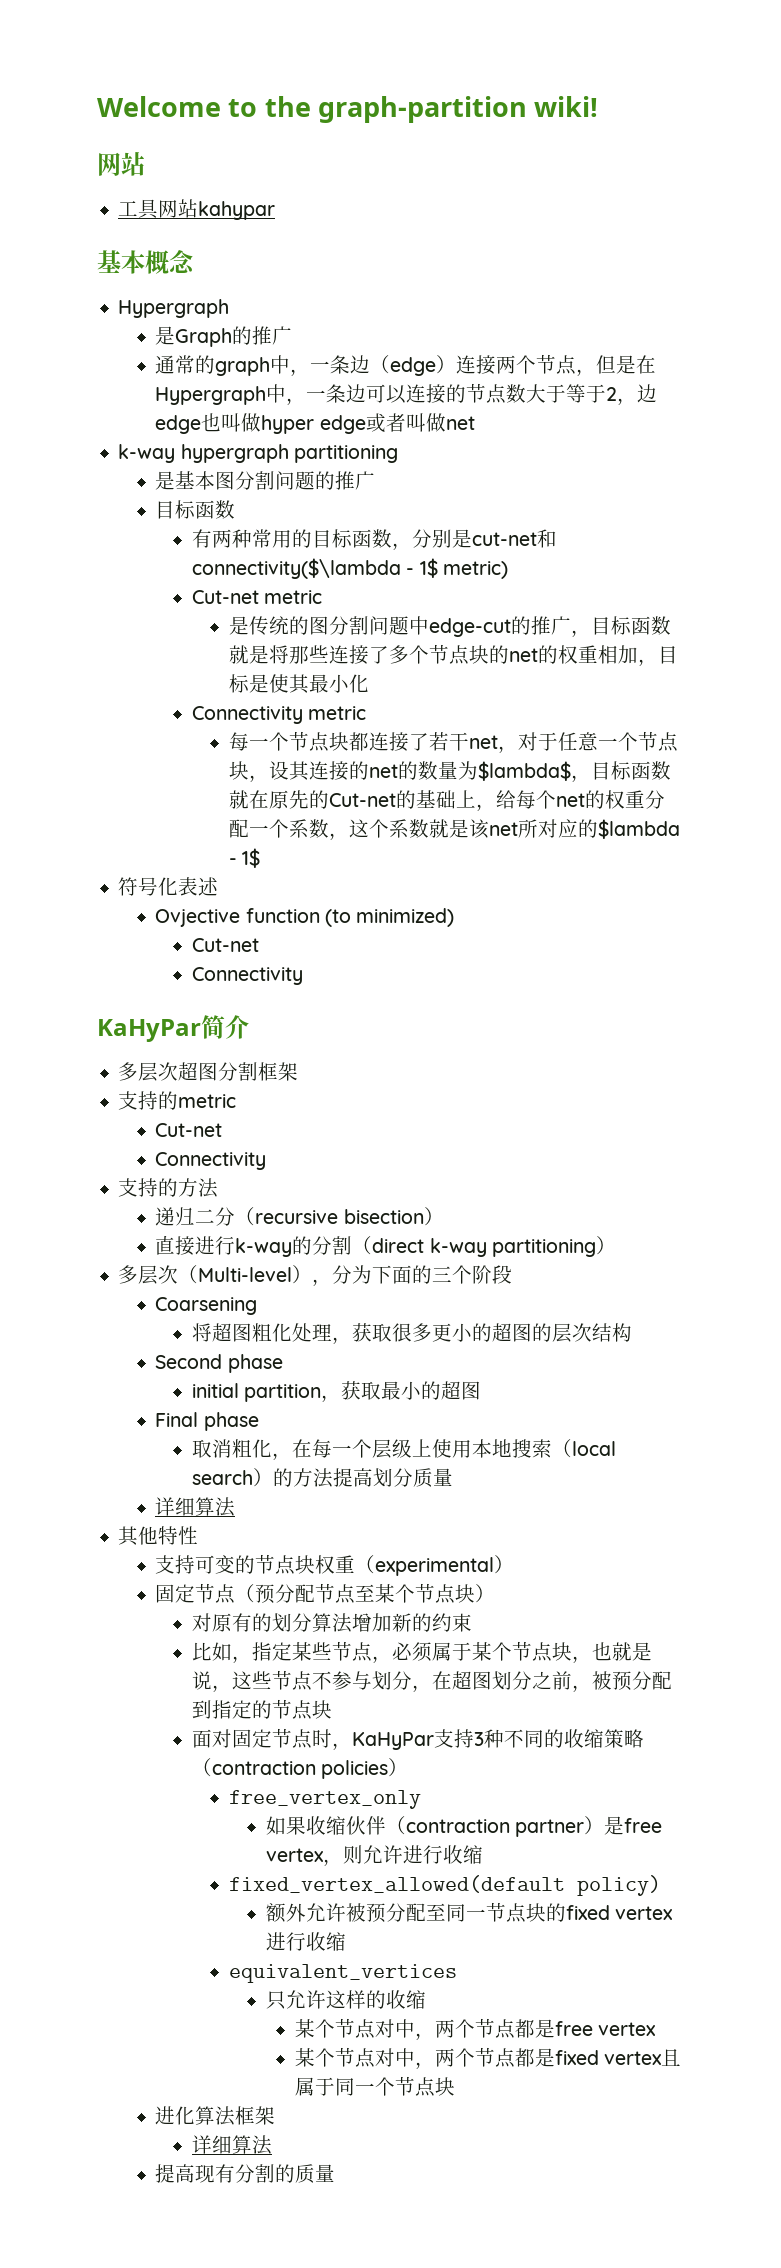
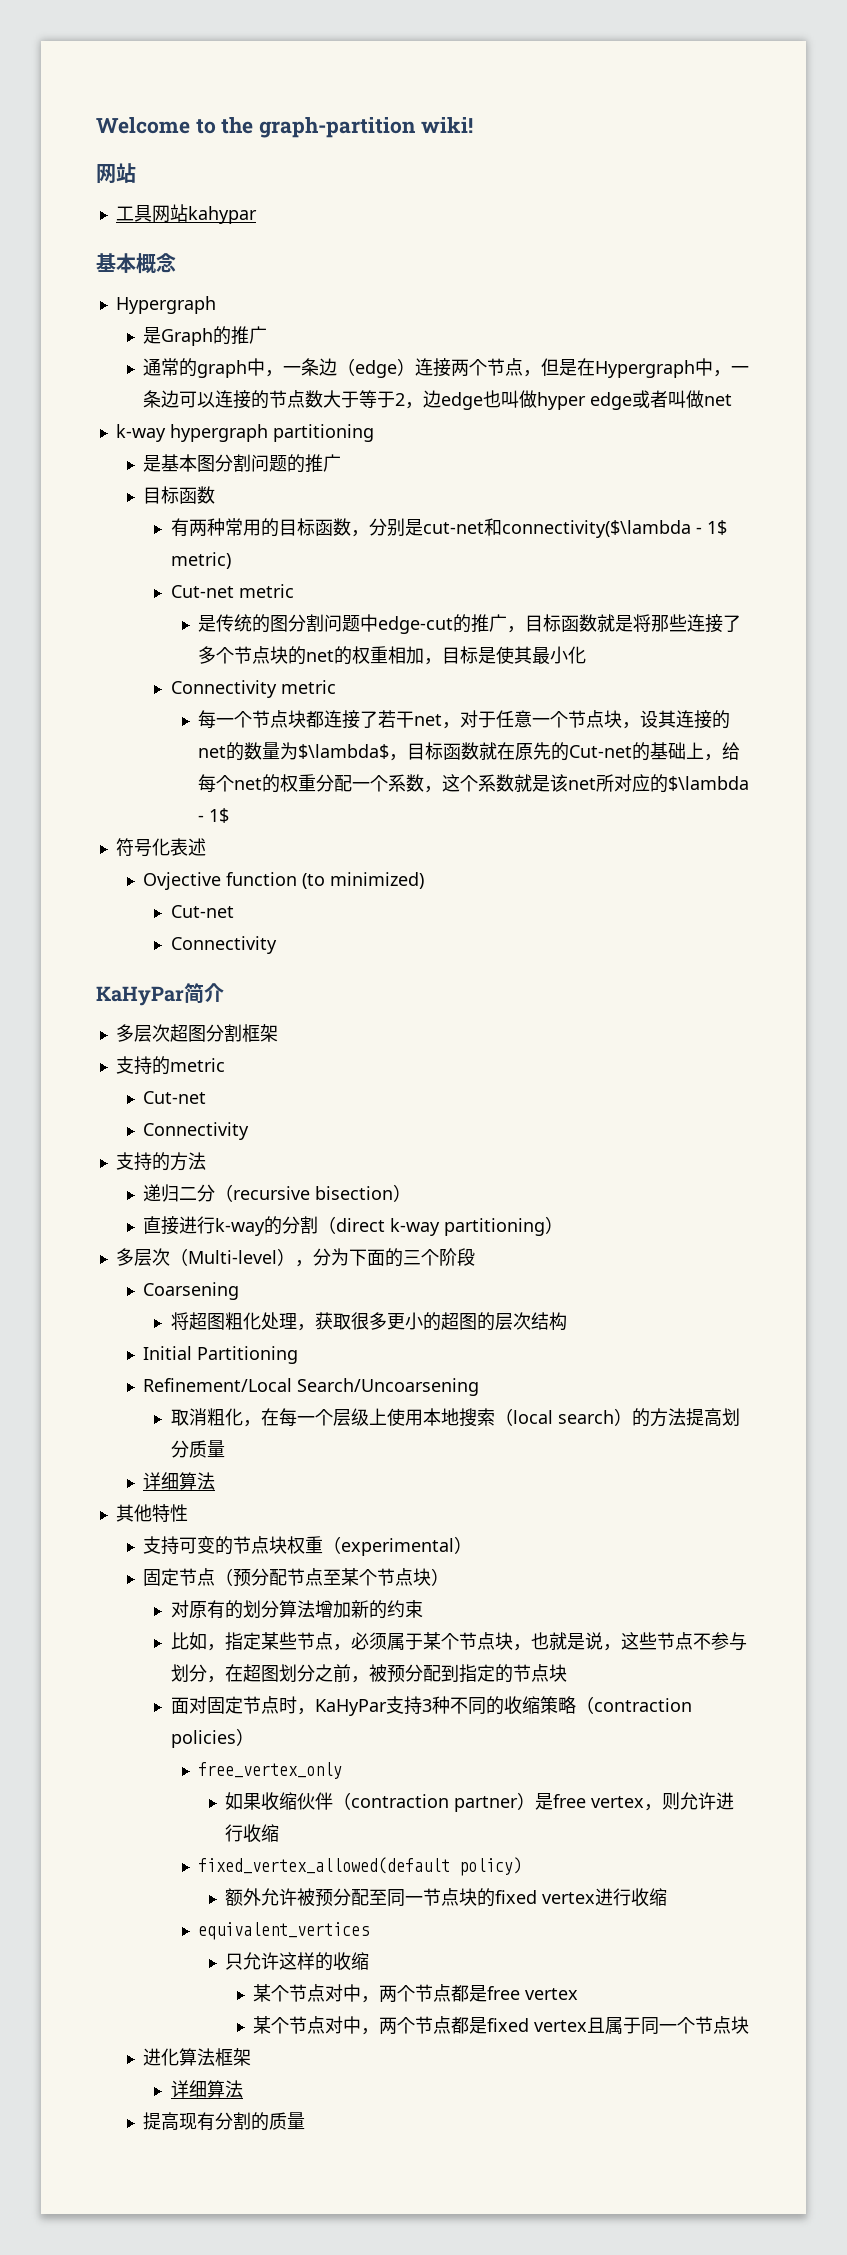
- 每一个节点块都连接了若干net，对于任意一个节点块，设其连接的net的数量为$lambda$，目标函数就在原先的Cut-net的基础上，给每个net的权重分配一个系数，这个系数就是该net所对应的$lambda - 1$
+ 每一个节点块都连接了若干net，对于任意一个节点块，设其连接的net的数量为$\lambda$，目标函数就在原先的Cut-net的基础上，给每个net的权重分配一个系数，这个系数就是该net所对应的$\lambda - 1$
- Second phase
- initial partition，获取最小的超图
- Final phase
+ Initial Partitioning
+ Refinement/Local Search/Uncoarsening

